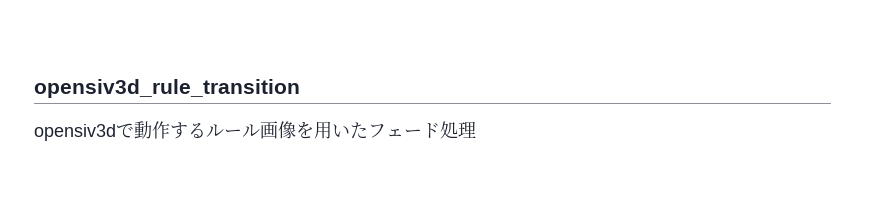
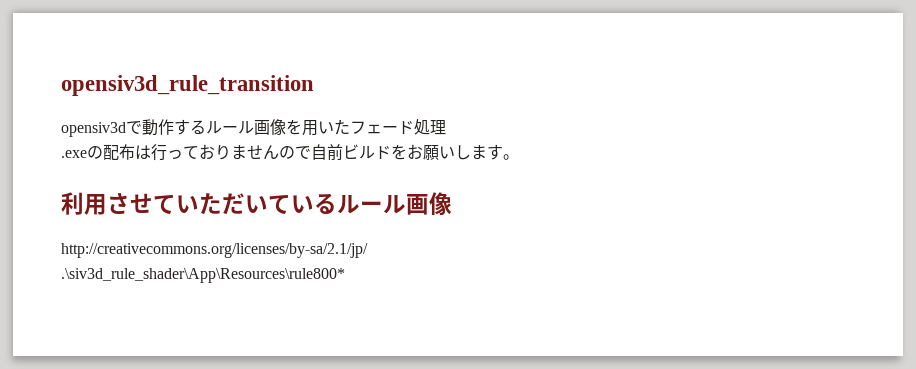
+ .exeの配布は行っておりませんので自前ビルドをお願いします。
+ 利用させていただいているルール画像
+ http://creativecommons.org/licenses/by-sa/2.1/jp/
+ .\siv3d_rule_shader\App\Resources\rule800*

